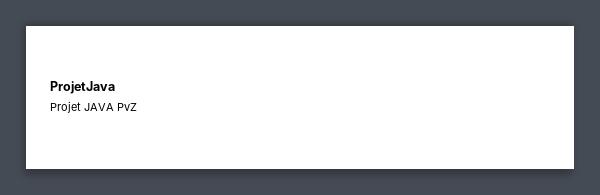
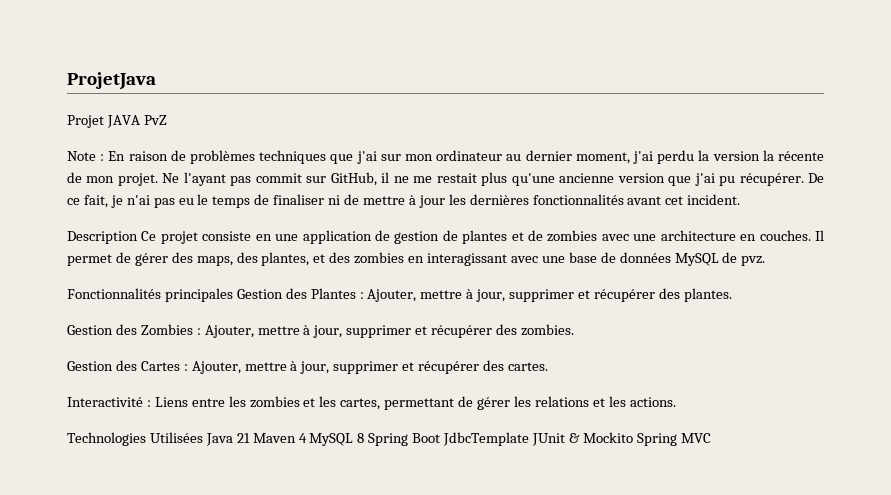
+ Note : En raison de problèmes techniques que j'ai sur mon ordinateur au dernier moment, j'ai perdu la version la récente de mon projet. Ne l'ayant pas commit sur GitHub, il ne me restait plus qu'une ancienne version que j'ai pu récupérer. De ce fait, je n'ai pas eu le temps de finaliser ni de mettre à jour les dernières fonctionnalités avant cet incident.
+ Description Ce projet consiste en une application de gestion de plantes et de zombies avec une architecture en couches. Il permet de gérer des maps, des plantes, et des zombies en interagissant avec une base de données MySQL de pvz.
+ Fonctionnalités principales Gestion des Plantes : Ajouter, mettre à jour, supprimer et récupérer des plantes.
+ Gestion des Zombies : Ajouter, mettre à jour, supprimer et récupérer des zombies.
+ Gestion des Cartes : Ajouter, mettre à jour, supprimer et récupérer des cartes.
+ Interactivité : Liens entre les zombies et les cartes, permettant de gérer les relations et les actions.
+ Technologies Utilisées Java 21 Maven 4 MySQL 8 Spring Boot JdbcTemplate JUnit & Mockito Spring MVC

